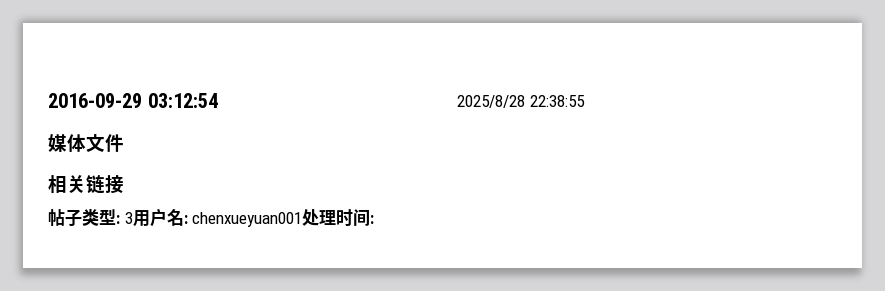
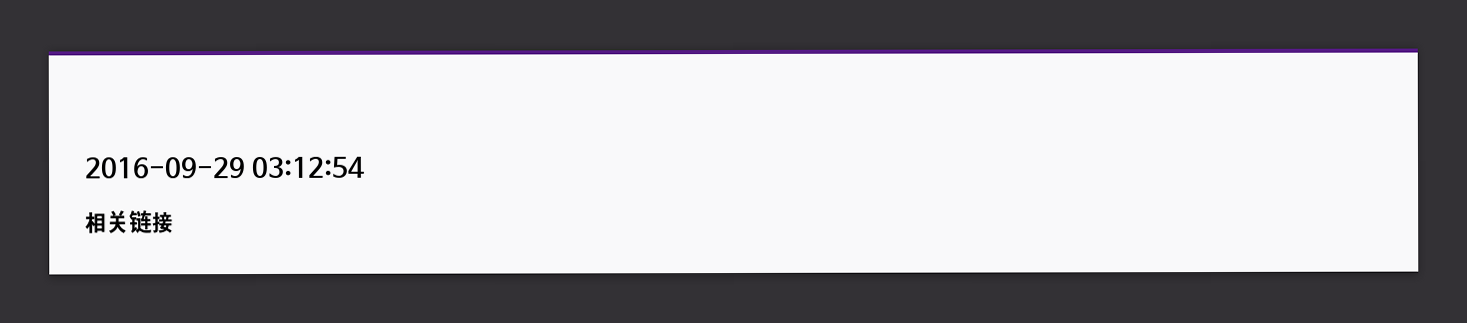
- 媒体文件
- 帖子类型: 3用户名: chenxueyuan001处理时间: 2025/8/28 22:38:55

